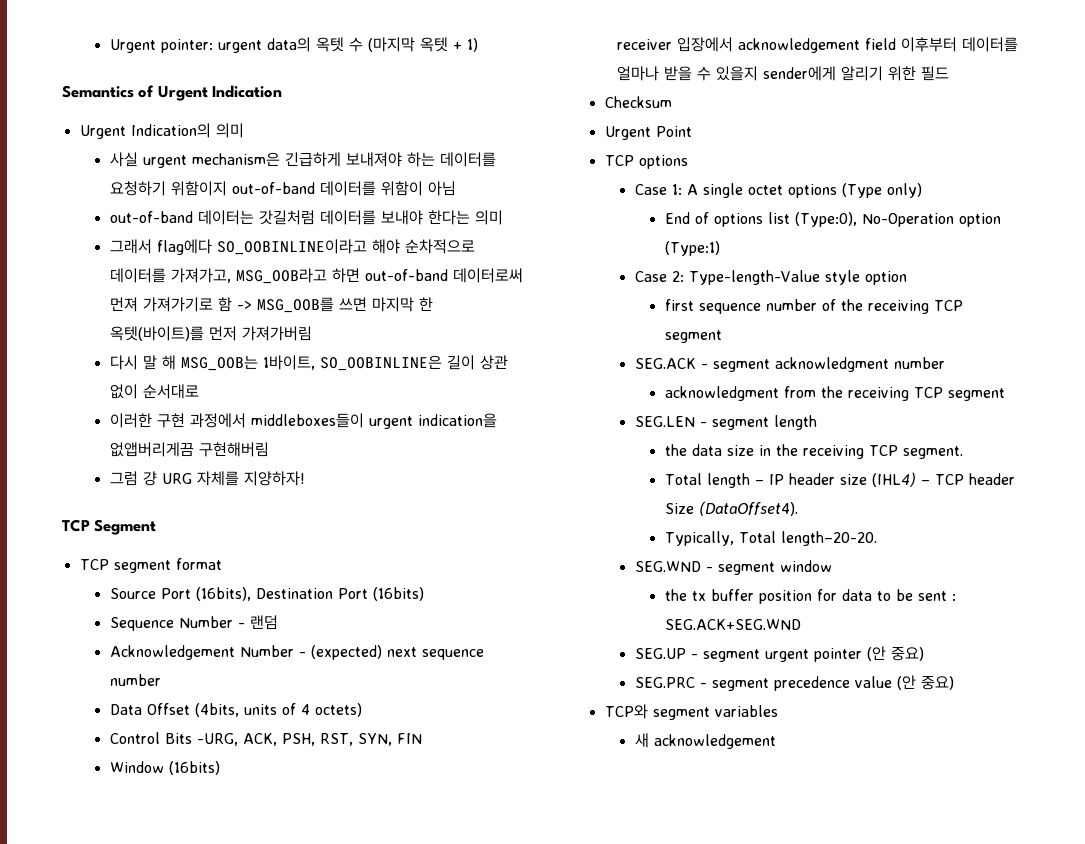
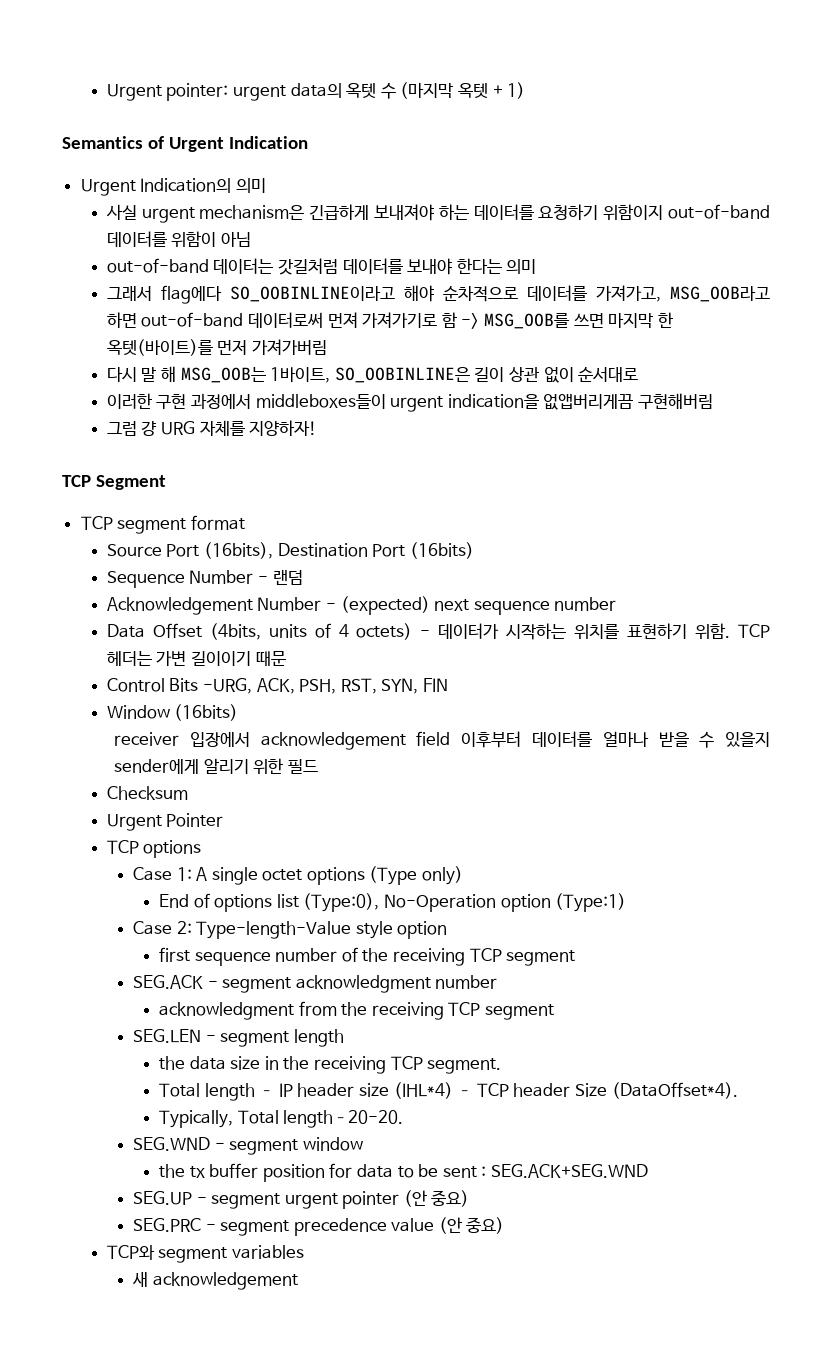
- Data Offset (4bits, units of 4 octets)
+ Data Offset (4bits, units of 4 octets) - 데이터가 시작하는 위치를 표현하기 위함. TCP 헤더는 가변 길이이기 때문
- Urgent Point
+ Urgent Pointer
- Total length – IP header size (IHL4) – TCP header Size (DataOffset4).
+ Total length – IP header size (IHL*4) – TCP header Size (DataOffset*4).

